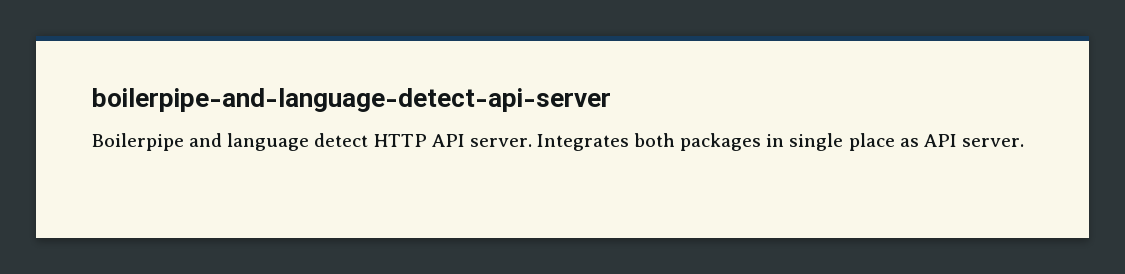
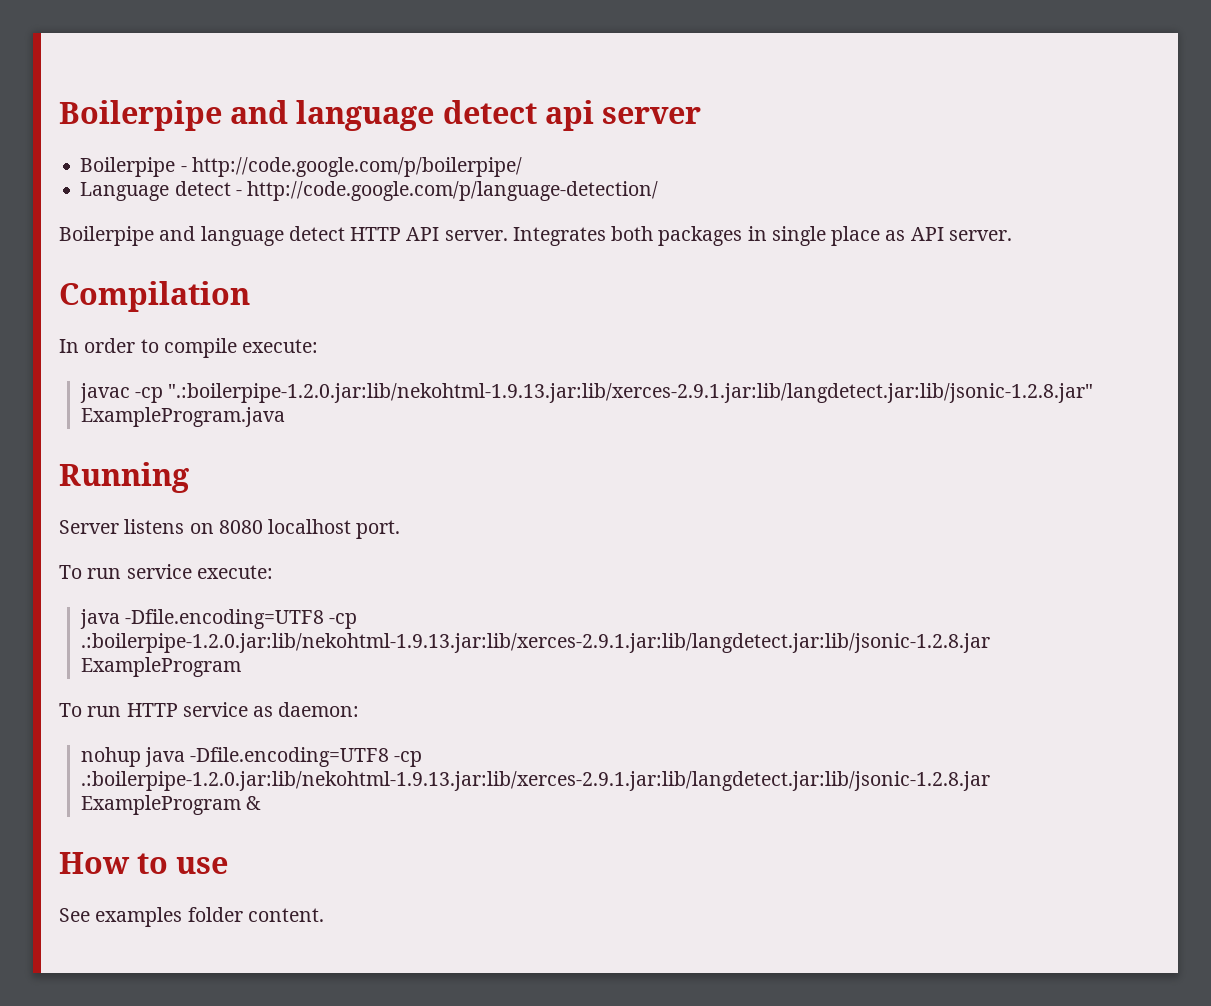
- boilerpipe-and-language-detect-api-server
+ Boilerpipe and language detect api server
+ Boilerpipe - http://code.google.com/p/boilerpipe/
+ Language detect - http://code.google.com/p/language-detection/
+ Compilation
+ In order to compile execute:
+ javac -cp ".:boilerpipe-1.2.0.jar:lib/nekohtml-1.9.13.jar:lib/xerces-2.9.1.jar:lib/langdetect.jar:lib/jsonic-1.2.8.jar" ExampleProgram.java
+ Running
+ Server listens on 8080 localhost port.
+ To run service execute:
+ java -Dfile.encoding=UTF8 -cp .:boilerpipe-1.2.0.jar:lib/nekohtml-1.9.13.jar:lib/xerces-2.9.1.jar:lib/langdetect.jar:lib/jsonic-1.2.8.jar ExampleProgram
+ To run HTTP service as daemon:
+ nohup java -Dfile.encoding=UTF8 -cp .:boilerpipe-1.2.0.jar:lib/nekohtml-1.9.13.jar:lib/xerces-2.9.1.jar:lib/langdetect.jar:lib/jsonic-1.2.8.jar ExampleProgram &
+ How to use
+ See examples folder content.

